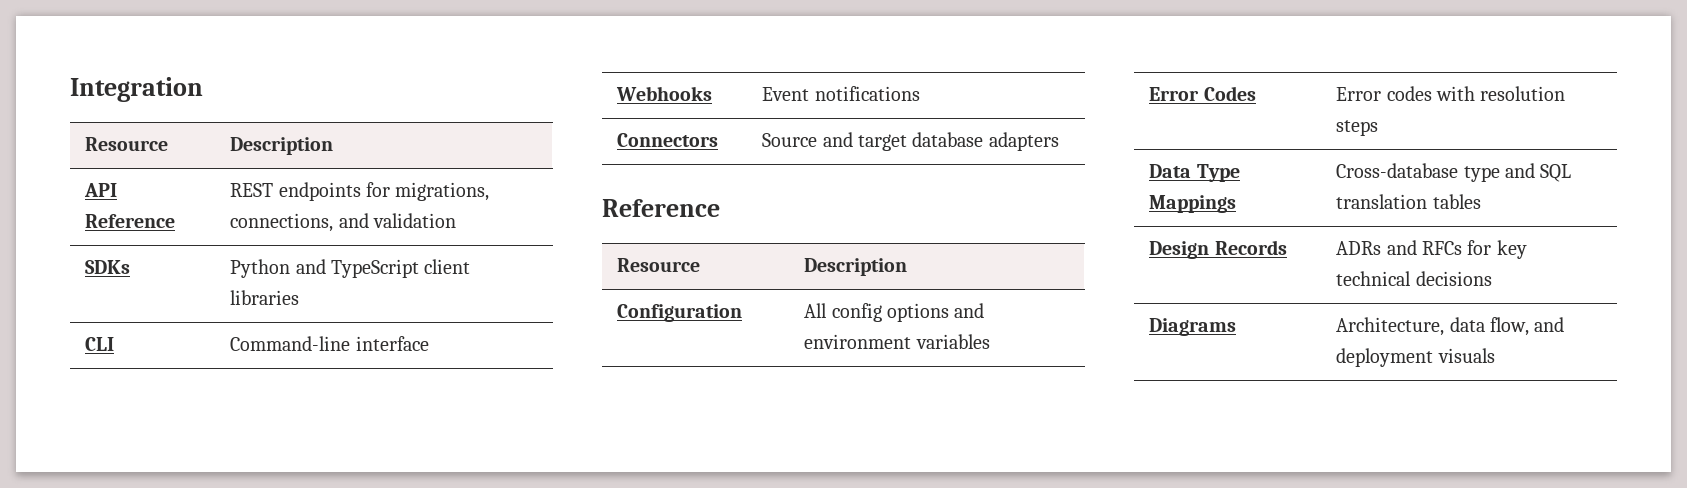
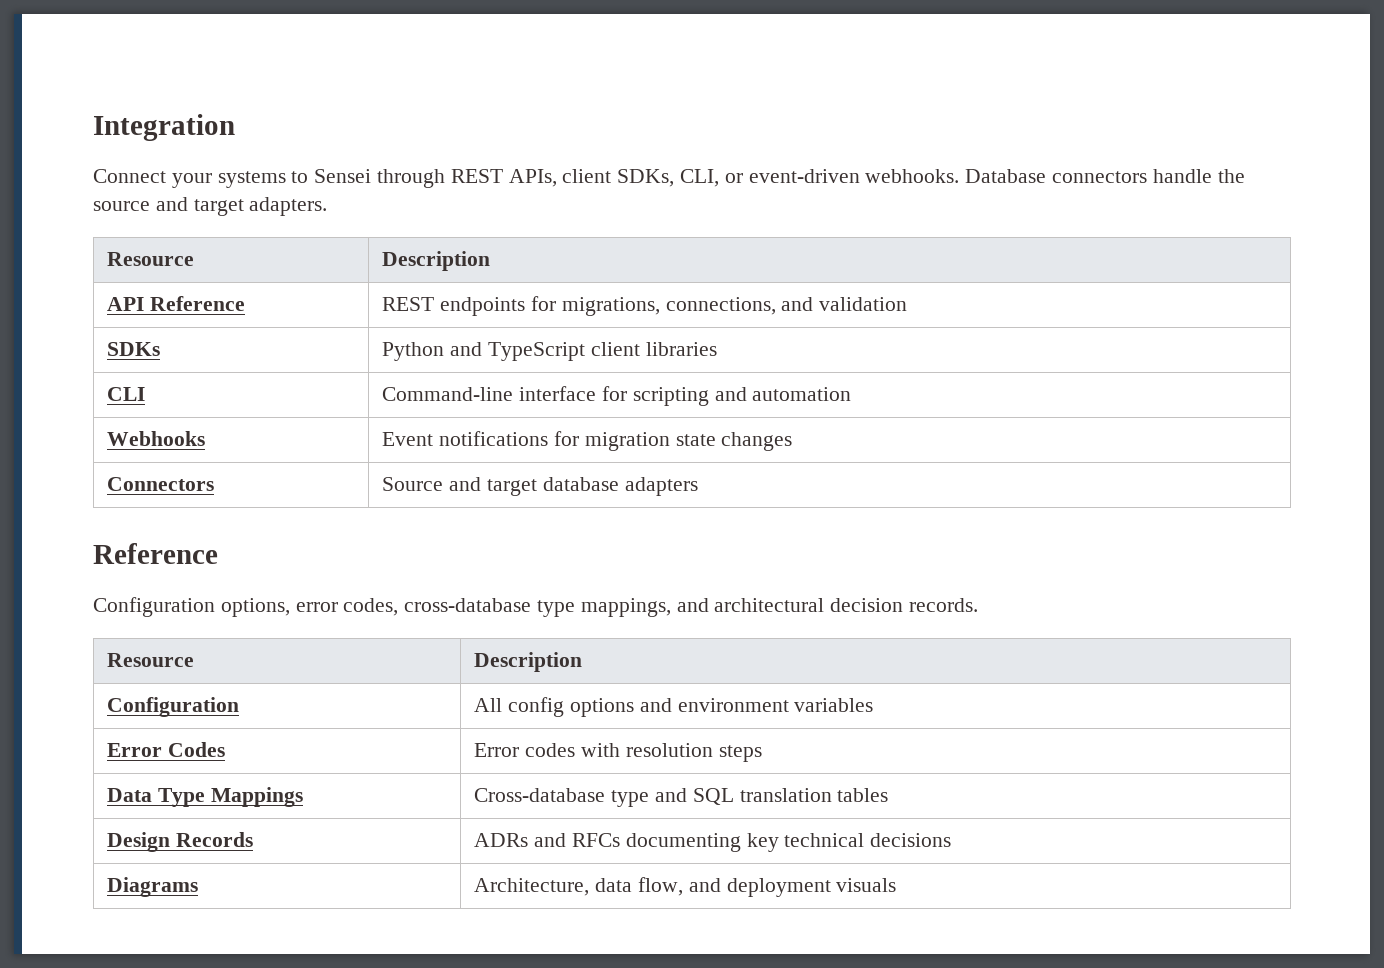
+ Connect your systems to Sensei through REST APIs, client SDKs, CLI, or event-driven webhooks. Database connectors handle the source and target adapters.
- CLI | Command-line interface
+ CLI | Command-line interface for scripting and automation
- Webhooks | Event notifications
+ Webhooks | Event notifications for migration state changes
+ Configuration options, error codes, cross-database type mappings, and architectural decision records.
- Design Records | ADRs and RFCs for key technical decisions
+ Design Records | ADRs and RFCs documenting key technical decisions

